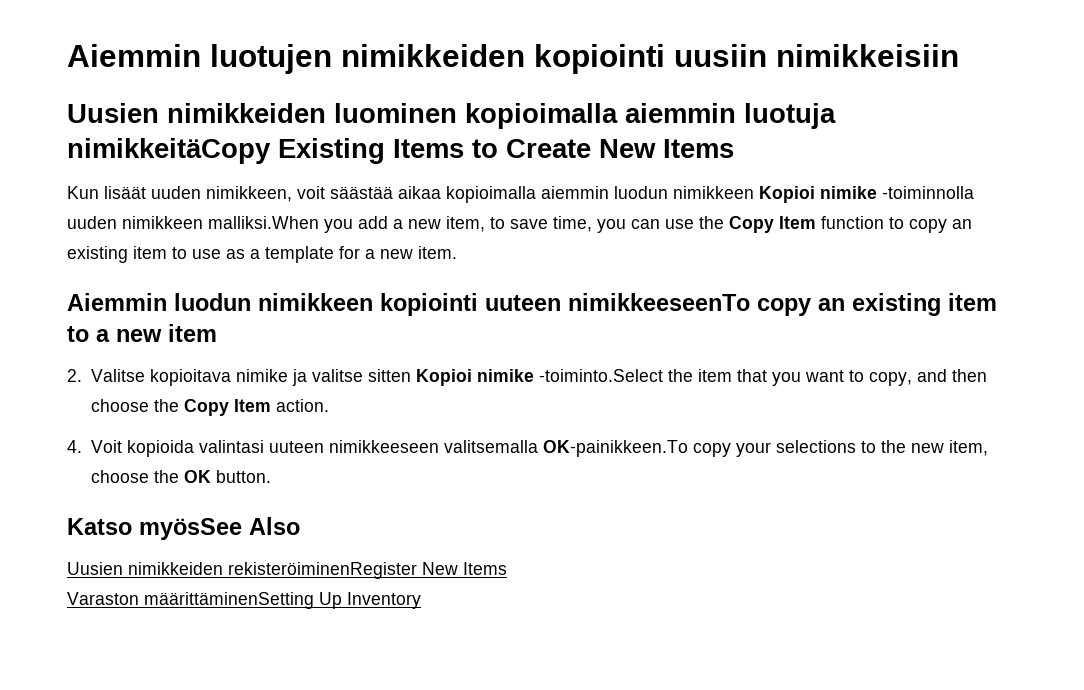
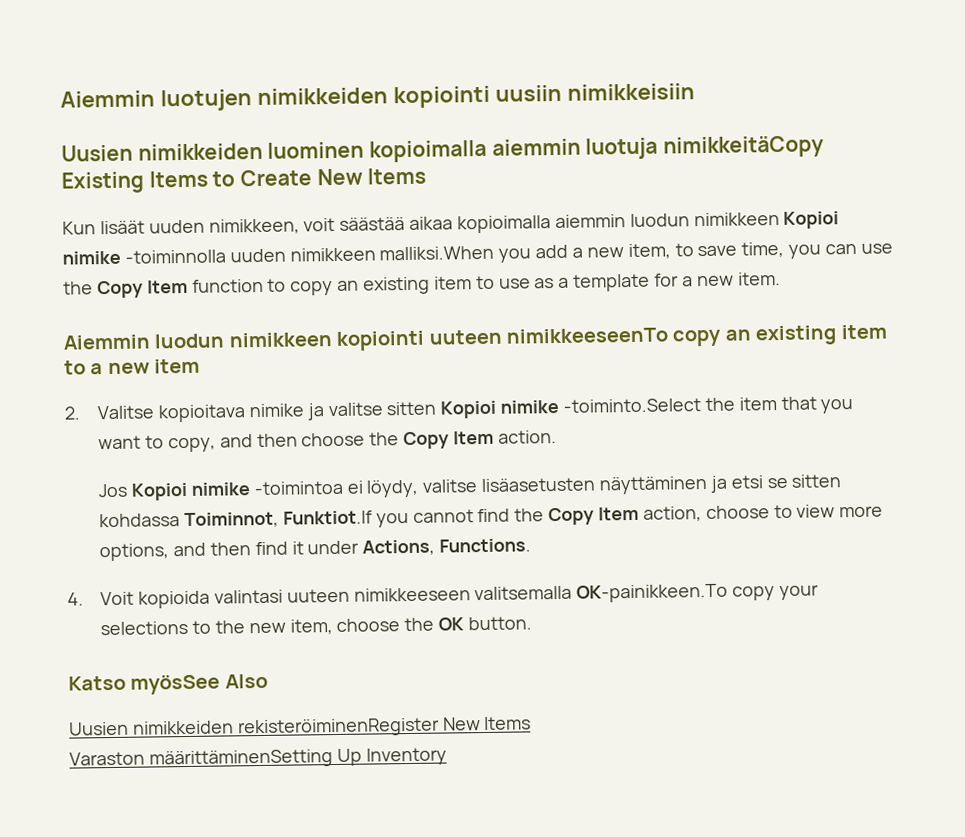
+ Jos Kopioi nimike -toimintoa ei löydy, valitse lisäasetusten näyttäminen ja etsi se sitten kohdassa Toiminnot, Funktiot.If you cannot find the Copy Item action, choose to view more options, and then find it under Actions, Functions.

